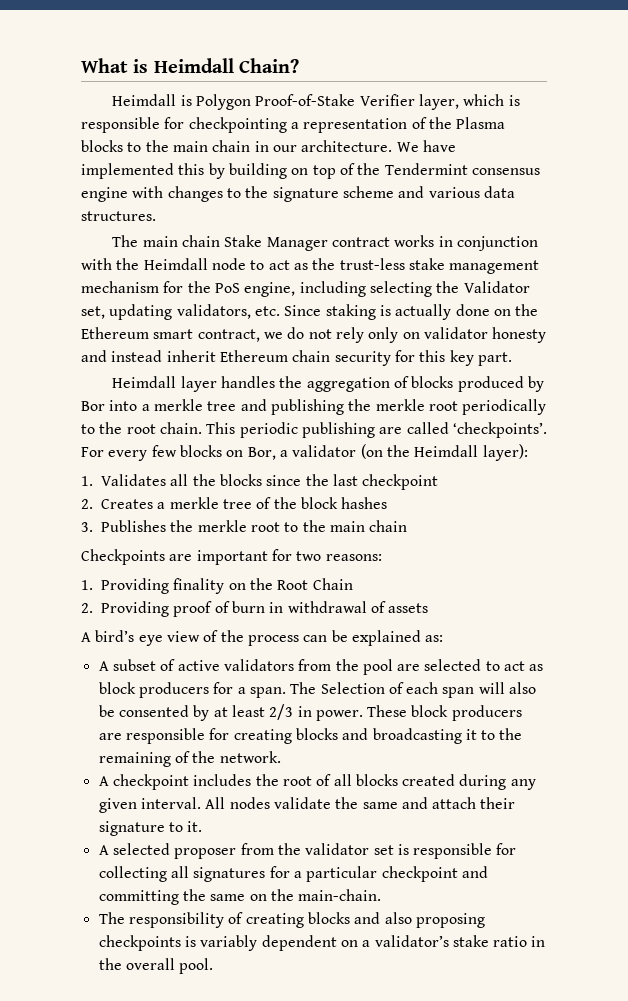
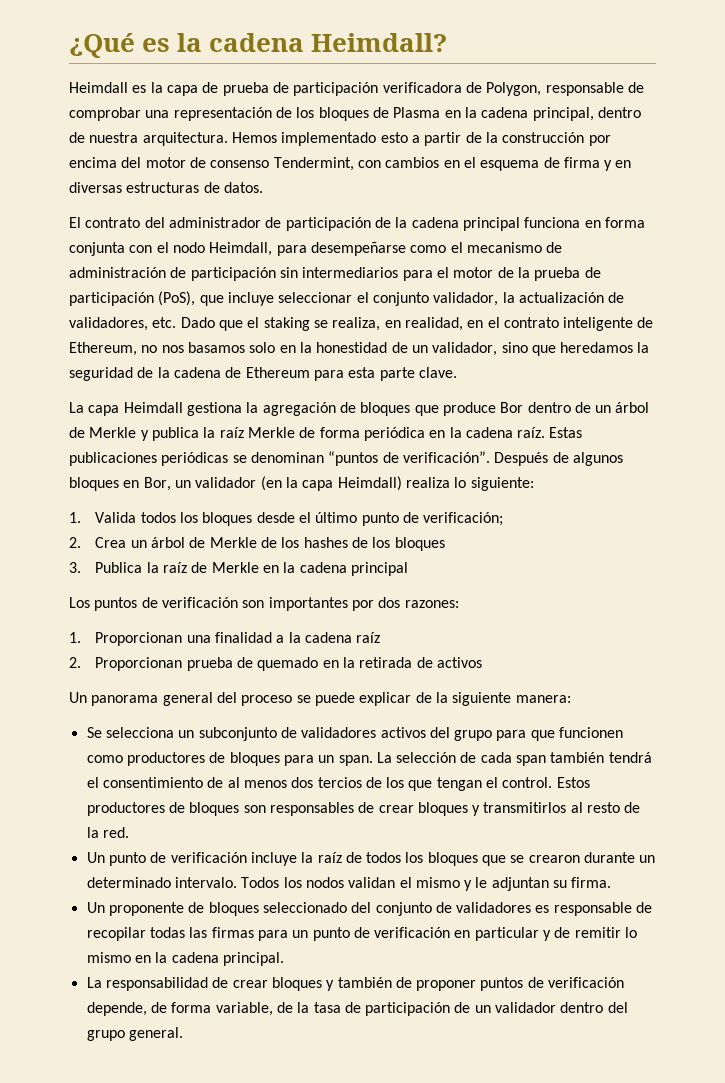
- What is Heimdall Chain?
- Heimdall is Polygon Proof-of-Stake Verifier layer, which is responsible for checkpointing a representation of the Plasma blocks to the main chain in our architecture. We have implemented this by building on top of the Tendermint consensus engine with changes to the signature scheme and various data structures.
- The main chain Stake Manager contract works in conjunction with the Heimdall node to act as the trust-less stake management mechanism for the PoS engine, including selecting the Validator set, updating validators, etc. Since staking is actually done on the Ethereum smart contract, we do not rely only on validator honesty and instead inherit Ethereum chain security for this key part.
- Heimdall layer handles the aggregation of blocks produced by Bor into a merkle tree and publishing the merkle root periodically to the root chain. This periodic publishing are called ‘checkpoints’. For every few blocks on Bor, a validator (on the Heimdall layer):
- 1. Validates all the blocks since the last checkpoint
- 2. Creates a merkle tree of the block hashes
- 3. Publishes the merkle root to the main chain
- Checkpoints are important for two reasons:
- 1. Providing finality on the Root Chain
- 2. Providing proof of burn in withdrawal of assets
- A bird’s eye view of the process can be explained as:
- A subset of active validators from the pool are selected to act as block producers for a span. The Selection of each span will also be consented by at least 2/3 in power. These block producers are responsible for creating blocks and broadcasting it to the remaining of the network.
- A checkpoint includes the root of all blocks created during any given interval. All nodes validate the same and attach their signature to it.
- A selected proposer from the validator set is responsible for collecting all signatures for a particular checkpoint and committing the same on the main-chain.
- The responsibility of creating blocks and also proposing checkpoints is variably dependent on a validator’s stake ratio in the overall pool.
+ ¿Qué es la cadena Heimdall?
+ Heimdall es la capa de prueba de participación verificadora de Polygon, responsable de comprobar una representación de los bloques de Plasma en la cadena principal, dentro de nuestra arquitectura. Hemos implementado esto a partir de la construcción por encima del motor de consenso Tendermint, con cambios en el esquema de firma y en diversas estructuras de datos.
+ El contrato del administrador de participación de la cadena principal funciona en forma conjunta con el nodo Heimdall, para desempeñarse como el mecanismo de administración de participación sin intermediarios para el motor de la prueba de participación (PoS), que incluye seleccionar el conjunto validador, la actualización de validadores, etc. Dado que el staking se realiza, en realidad, en el contrato inteligente de Ethereum, no nos basamos solo en la honestidad de un validador, sino que heredamos la seguridad de la cadena de Ethereum para esta parte clave.
+ La capa Heimdall gestiona la agregación de bloques que produce Bor dentro de un árbol de Merkle y publica la raíz Merkle de forma periódica en la cadena raíz. Estas publicaciones periódicas se denominan “puntos de verificación”. Después de algunos bloques en Bor, un validador (en la capa Heimdall) realiza lo siguiente:
+ 1. Valida todos los bloques desde el último punto de verificación;
+ 2. Crea un árbol de Merkle de los hashes de los bloques
+ 3. Publica la raíz de Merkle en la cadena principal
+ Los puntos de verificación son importantes por dos razones:
+ 1. Proporcionan una finalidad a la cadena raíz
+ 2. Proporcionan prueba de quemado en la retirada de activos
+ Un panorama general del proceso se puede explicar de la siguiente manera:
+ Se selecciona un subconjunto de validadores activos del grupo para que funcionen como productores de bloques para un span. La selección de cada span también tendrá el consentimiento de al menos dos tercios de los que tengan el control. Estos productores de bloques son responsables de crear bloques y transmitirlos al resto de la red.
+ Un punto de verificación incluye la raíz de todos los bloques que se crearon durante un determinado intervalo. Todos los nodos validan el mismo y le adjuntan su firma.
+ Un proponente de bloques seleccionado del conjunto de validadores es responsable de recopilar todas las firmas para un punto de verificación en particular y de remitir lo mismo en la cadena principal.
+ La responsabilidad de crear bloques y también de proponer puntos de verificación depende, de forma variable, de la tasa de participación de un validador dentro del grupo general.

